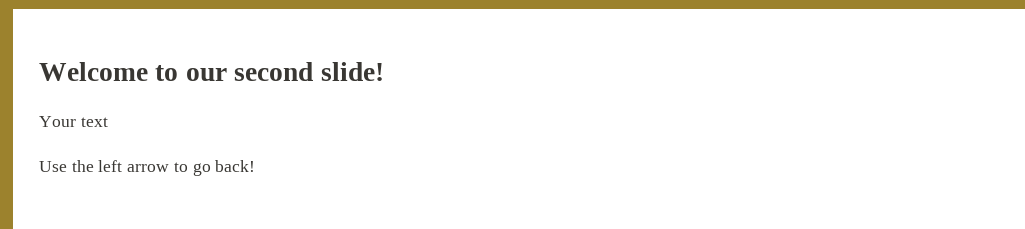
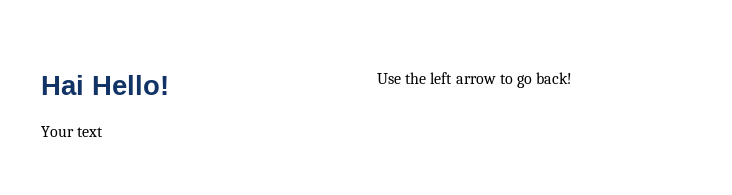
- Welcome to our second slide!
+ Hai Hello!

